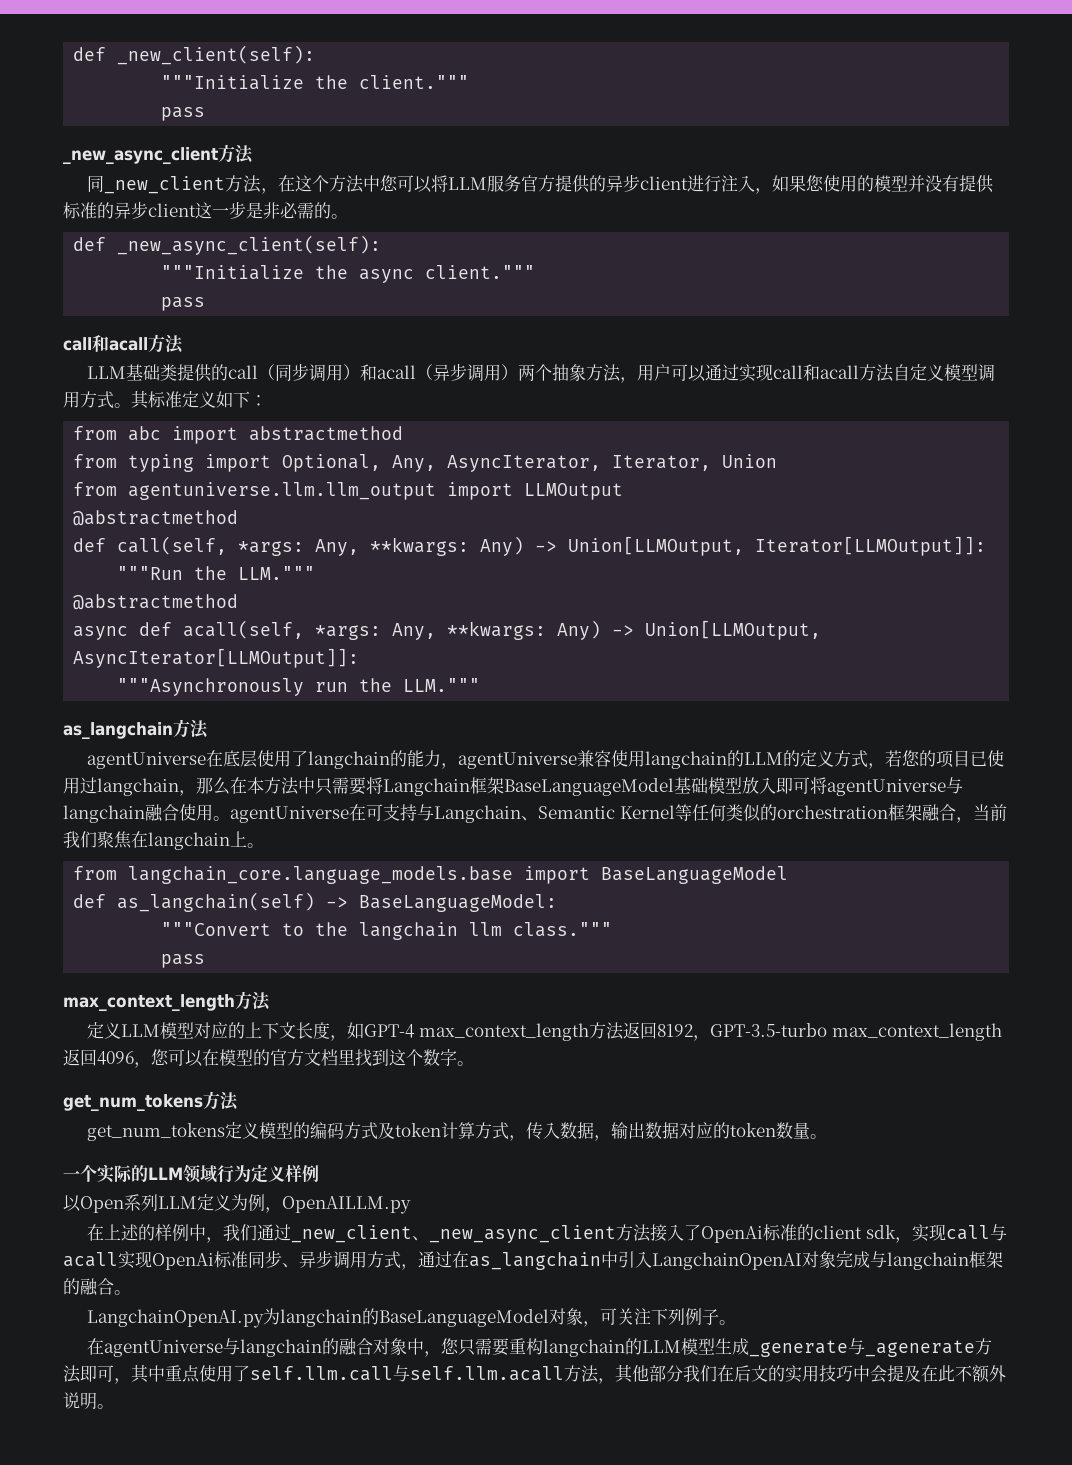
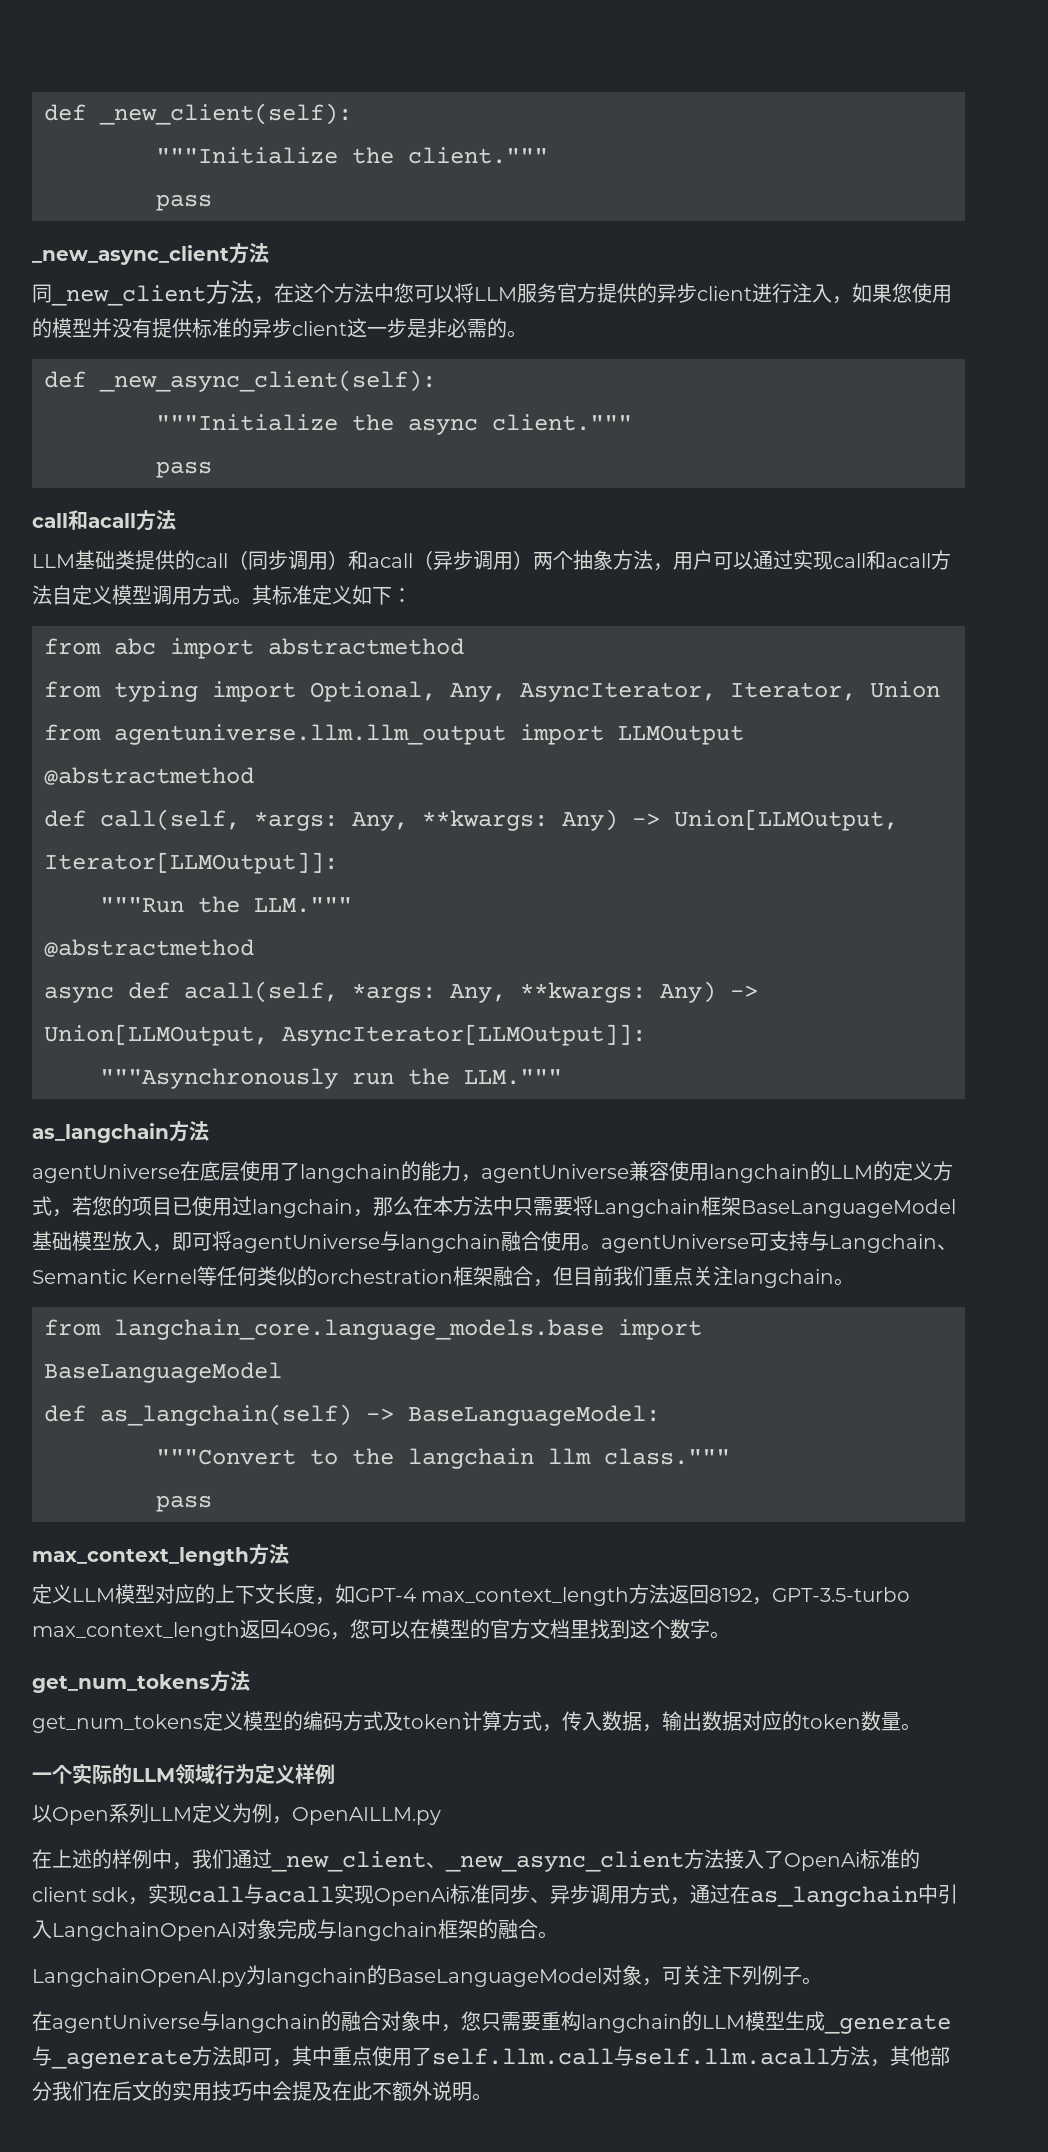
- agentUniverse在底层使用了langchain的能力，agentUniverse兼容使用langchain的LLM的定义方式，若您的项目已使用过langchain，那么在本方法中只需要将Langchain框架BaseLanguageModel基础模型放入即可将agentUniverse与langchain融合使用。agentUniverse在可支持与Langchain、Semantic Kernel等任何类似的orchestration框架融合，当前我们聚焦在langchain上。
+ agentUniverse在底层使用了langchain的能力，agentUniverse兼容使用langchain的LLM的定义方式，若您的项目已使用过langchain，那么在本方法中只需要将Langchain框架BaseLanguageModel基础模型放入，即可将agentUniverse与langchain融合使用。agentUniverse可支持与Langchain、Semantic Kernel等任何类似的orchestration框架融合，但目前我们重点关注langchain。

